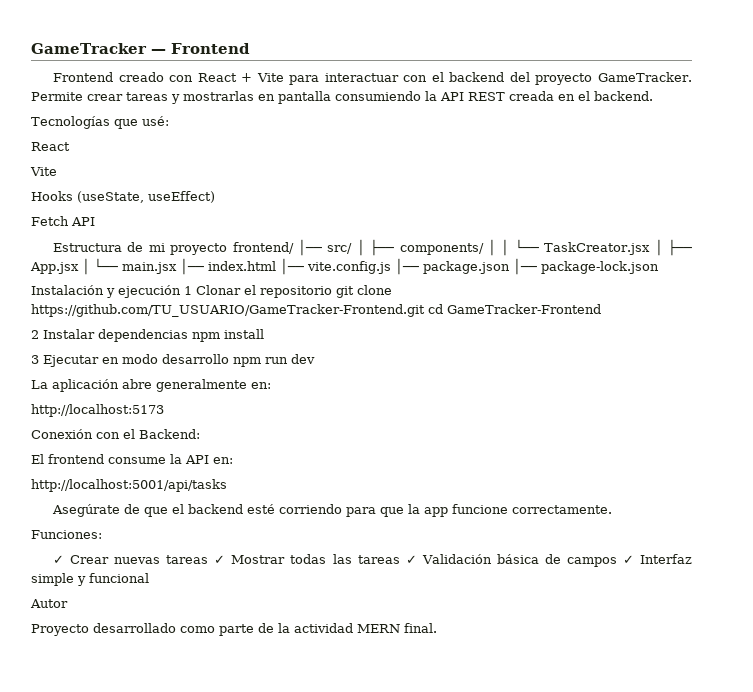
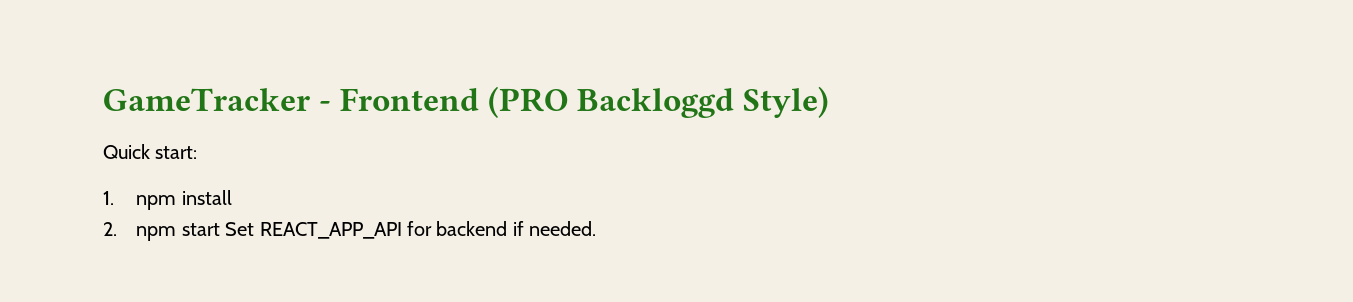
- GameTracker — Frontend
- Frontend creado con React + Vite para interactuar con el backend del proyecto GameTracker. Permite crear tareas y mostrarlas en pantalla consumiendo la API REST creada en el backend.
- Tecnologías que usé:
- React
- Vite
- Hooks (useState, useEffect)
- Fetch API
- Estructura de mi proyecto frontend/ │── src/ │ ├── components/ │ │ └── TaskCreator.jsx │ ├── App.jsx │ └── main.jsx │── index.html │── vite.config.js │── package.json │── package-lock.json
- Instalación y ejecución 1 Clonar el repositorio git clone https://github.com/TU_USUARIO/GameTracker-Frontend.git cd GameTracker-Frontend
- 2 Instalar dependencias npm install
- 3 Ejecutar en modo desarrollo npm run dev
- La aplicación abre generalmente en:
- http://localhost:5173
- Conexión con el Backend:
- El frontend consume la API en:
- http://localhost:5001/api/tasks
- Asegúrate de que el backend esté corriendo para que la app funcione correctamente.
- Funciones:
- ✓ Crear nuevas tareas ✓ Mostrar todas las tareas ✓ Validación básica de campos ✓ Interfaz simple y funcional
- Autor
- Proyecto desarrollado como parte de la actividad MERN final.
+ GameTracker - Frontend (PRO Backloggd Style)
+ Quick start:
+ 1. npm install
+ 2. npm start Set REACT_APP_API for backend if needed.

